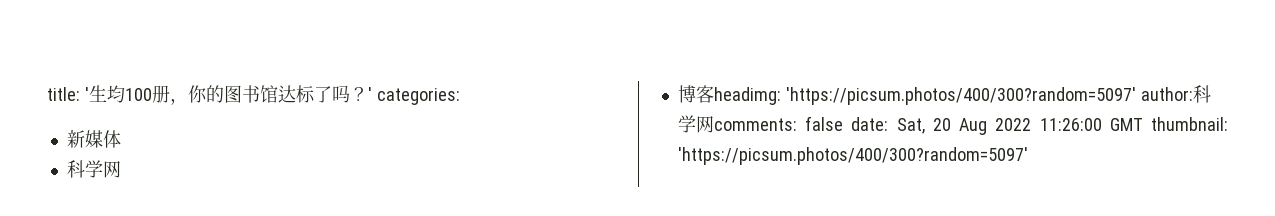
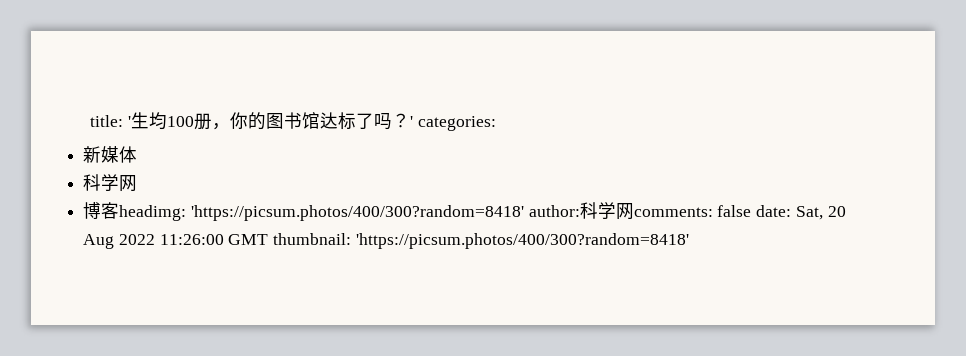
- 博客headimg: 'https://picsum.photos/400/300?random=5097' author:科学网comments: false date: Sat, 20 Aug 2022 11:26:00 GMT thumbnail: 'https://picsum.photos/400/300?random=5097'
+ 博客headimg: 'https://picsum.photos/400/300?random=8418' author:科学网comments: false date: Sat, 20 Aug 2022 11:26:00 GMT thumbnail: 'https://picsum.photos/400/300?random=8418'

